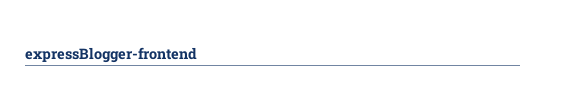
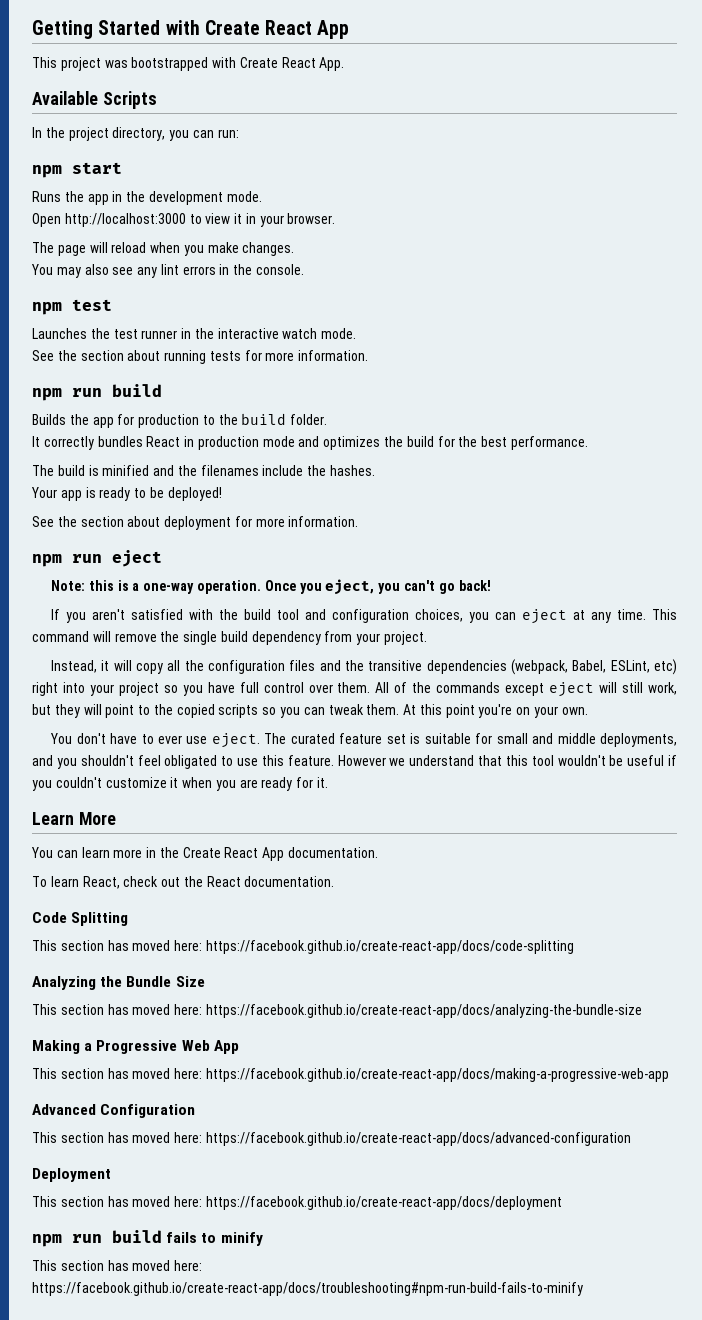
- expressBlogger-frontend
+ Getting Started with Create React App
+ This project was bootstrapped with Create React App.
+ Available Scripts
+ In the project directory, you can run:
+ npm start
+ Runs the app in the development mode.
+ Open http://localhost:3000 to view it in your browser.
+ The page will reload when you make changes.
+ You may also see any lint errors in the console.
+ npm test
+ Launches the test runner in the interactive watch mode.
+ See the section about running tests for more information.
+ npm run build
+ Builds the app for production to the build folder.
+ It correctly bundles React in production mode and optimizes the build for the best performance.
+ The build is minified and the filenames include the hashes.
+ Your app is ready to be deployed!
+ See the section about deployment for more information.
+ npm run eject
+ Note: this is a one-way operation. Once you eject, you can't go back!
+ If you aren't satisfied with the build tool and configuration choices, you can eject at any time. This command will remove the single build dependency from your project.
+ Instead, it will copy all the configuration files and the transitive dependencies (webpack, Babel, ESLint, etc) right into your project so you have full control over them. All of the commands except eject will still work, but they will point to the copied scripts so you can tweak them. At this point you're on your own.
+ You don't have to ever use eject. The curated feature set is suitable for small and middle deployments, and you shouldn't feel obligated to use this feature. However we understand that this tool wouldn't be useful if you couldn't customize it when you are ready for it.
+ Learn More
+ You can learn more in the Create React App documentation.
+ To learn React, check out the React documentation.
+ Code Splitting
+ This section has moved here: https://facebook.github.io/create-react-app/docs/code-splitting
+ Analyzing the Bundle Size
+ This section has moved here: https://facebook.github.io/create-react-app/docs/analyzing-the-bundle-size
+ Making a Progressive Web App
+ This section has moved here: https://facebook.github.io/create-react-app/docs/making-a-progressive-web-app
+ Advanced Configuration
+ This section has moved here: https://facebook.github.io/create-react-app/docs/advanced-configuration
+ Deployment
+ This section has moved here: https://facebook.github.io/create-react-app/docs/deployment
+ npm run build fails to minify
+ This section has moved here: https://facebook.github.io/create-react-app/docs/troubleshooting#npm-run-build-fails-to-minify

